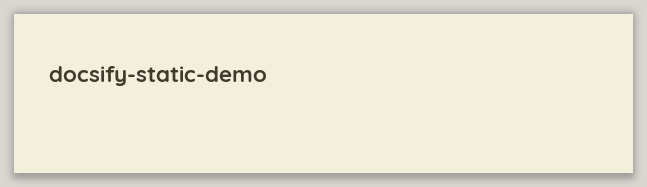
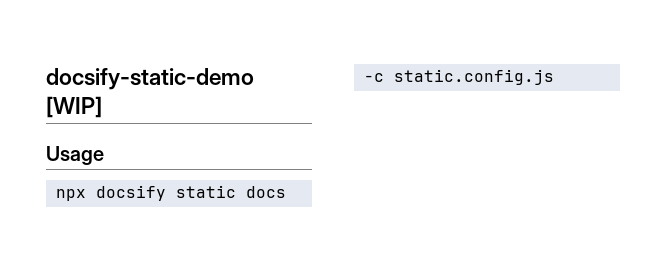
- docsify-static-demo
+ docsify-static-demo [WIP]
+ Usage
+ npx docsify static docs -c static.config.js

